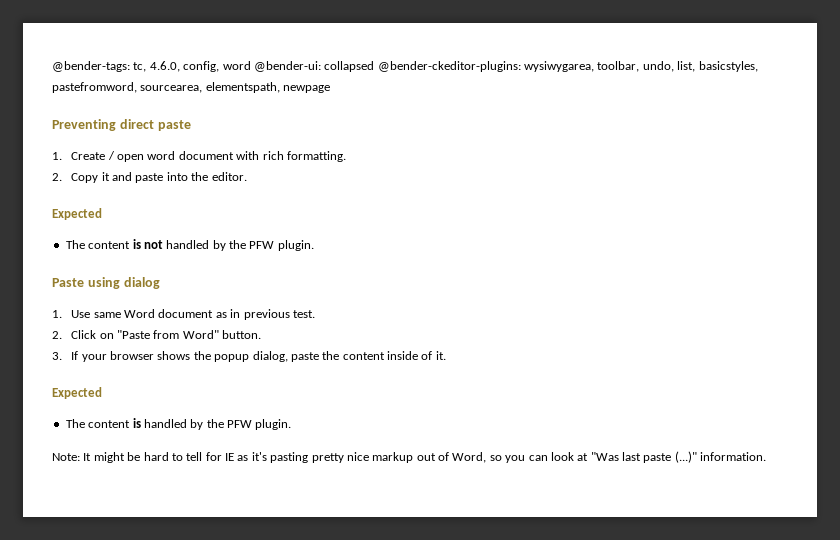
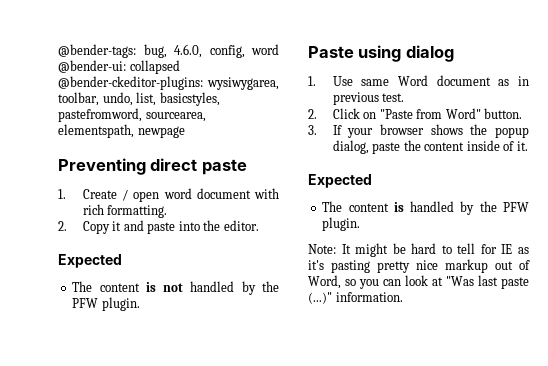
- @bender-tags: tc, 4.6.0, config, word @bender-ui: collapsed @bender-ckeditor-plugins: wysiwygarea, toolbar, undo, list, basicstyles, pastefromword, sourcearea, elementspath, newpage
+ @bender-tags: bug, 4.6.0, config, word @bender-ui: collapsed @bender-ckeditor-plugins: wysiwygarea, toolbar, undo, list, basicstyles, pastefromword, sourcearea, elementspath, newpage

